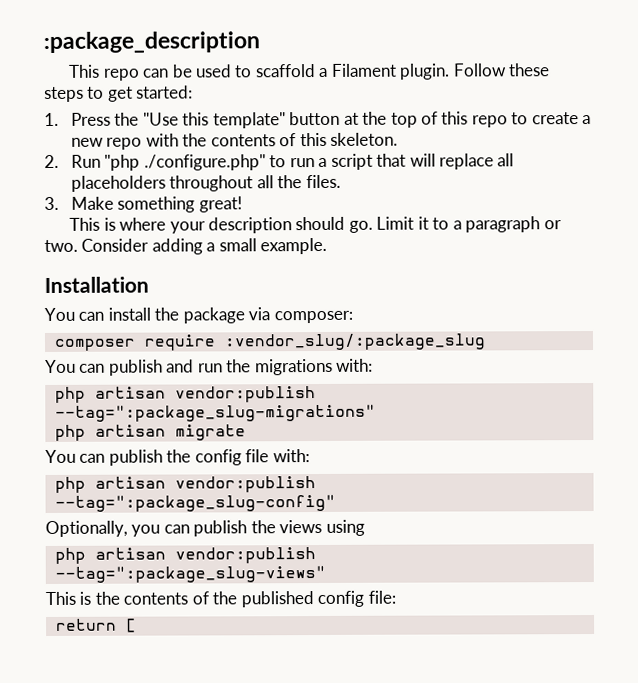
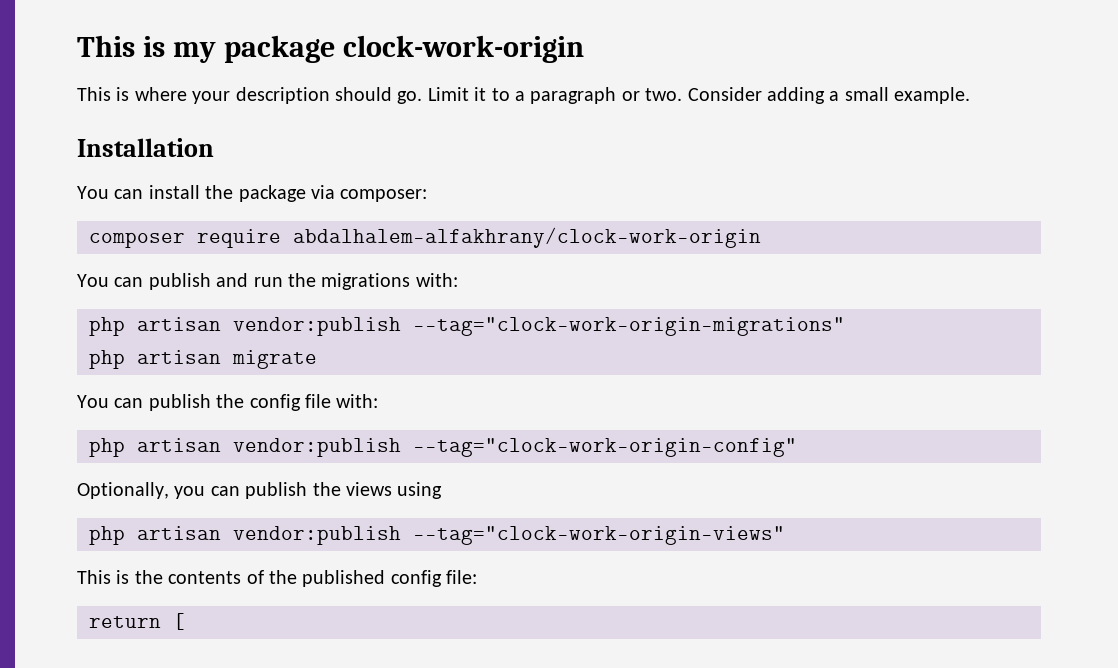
- :package_description
- This repo can be used to scaffold a Filament plugin. Follow these steps to get started:
- 1. Press the "Use this template" button at the top of this repo to create a new repo with the contents of this skeleton.
- 2. Run "php ./configure.php" to run a script that will replace all placeholders throughout all the files.
- 3. Make something great!
+ This is my package clock-work-origin
- composer require :vendor_slug/:package_slug
+ composer require abdalhalem-alfakhrany/clock-work-origin
- php artisan vendor:publish --tag=":package_slug-migrations"
+ php artisan vendor:publish --tag="clock-work-origin-migrations"
- php artisan vendor:publish --tag=":package_slug-config"
+ php artisan vendor:publish --tag="clock-work-origin-config"
- php artisan vendor:publish --tag=":package_slug-views"
+ php artisan vendor:publish --tag="clock-work-origin-views"

